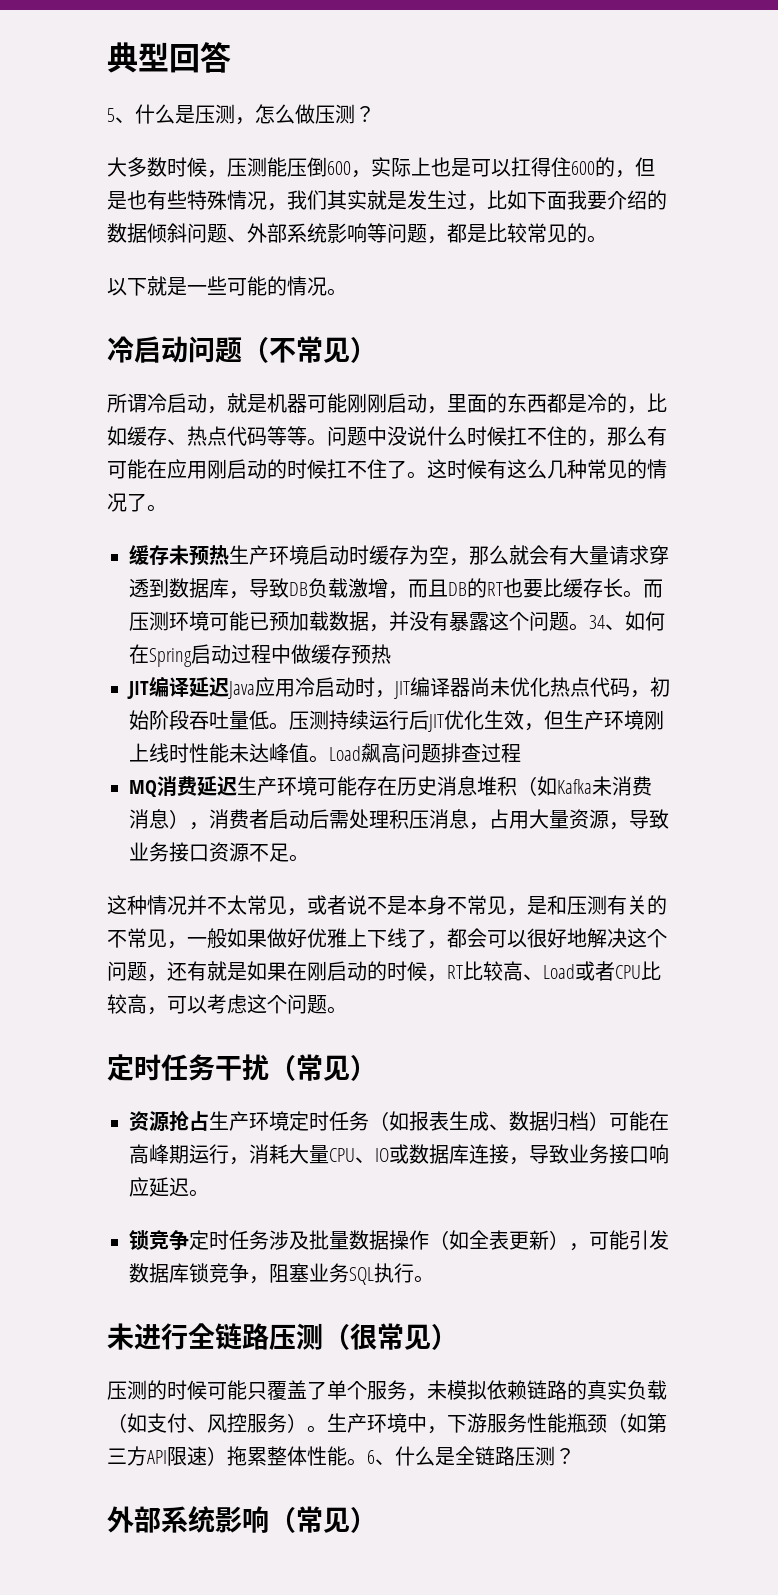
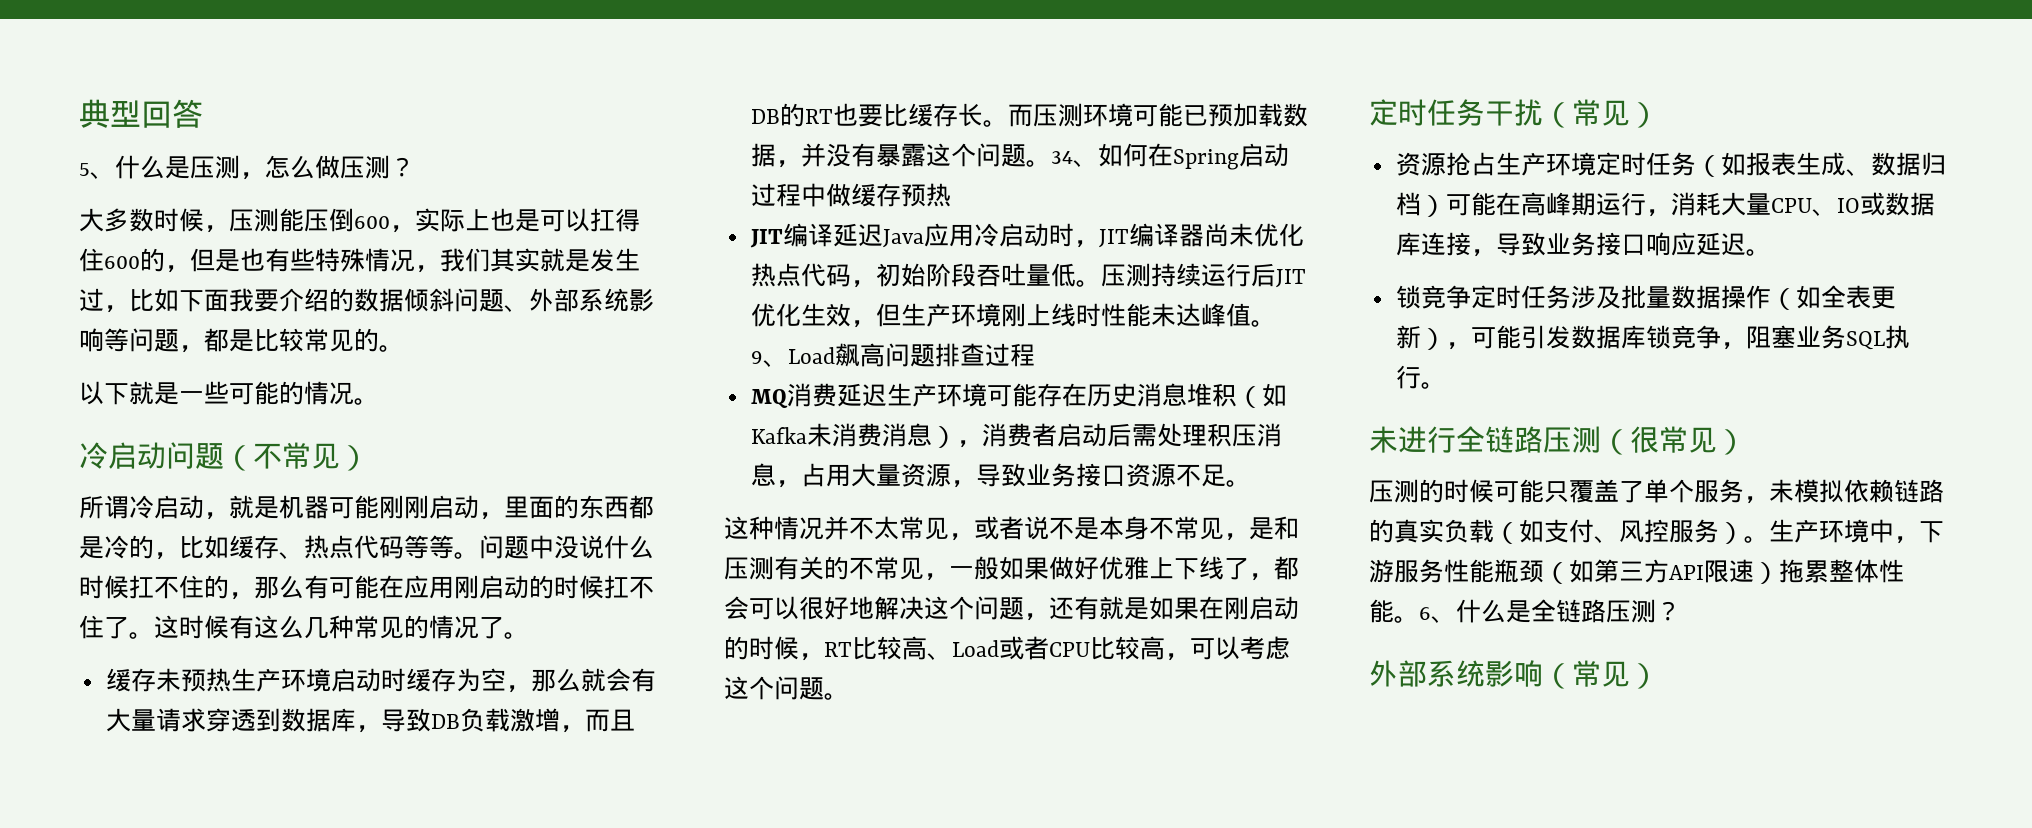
- Load飙高问题排查过程
+ 9、Load飙高问题排查过程

